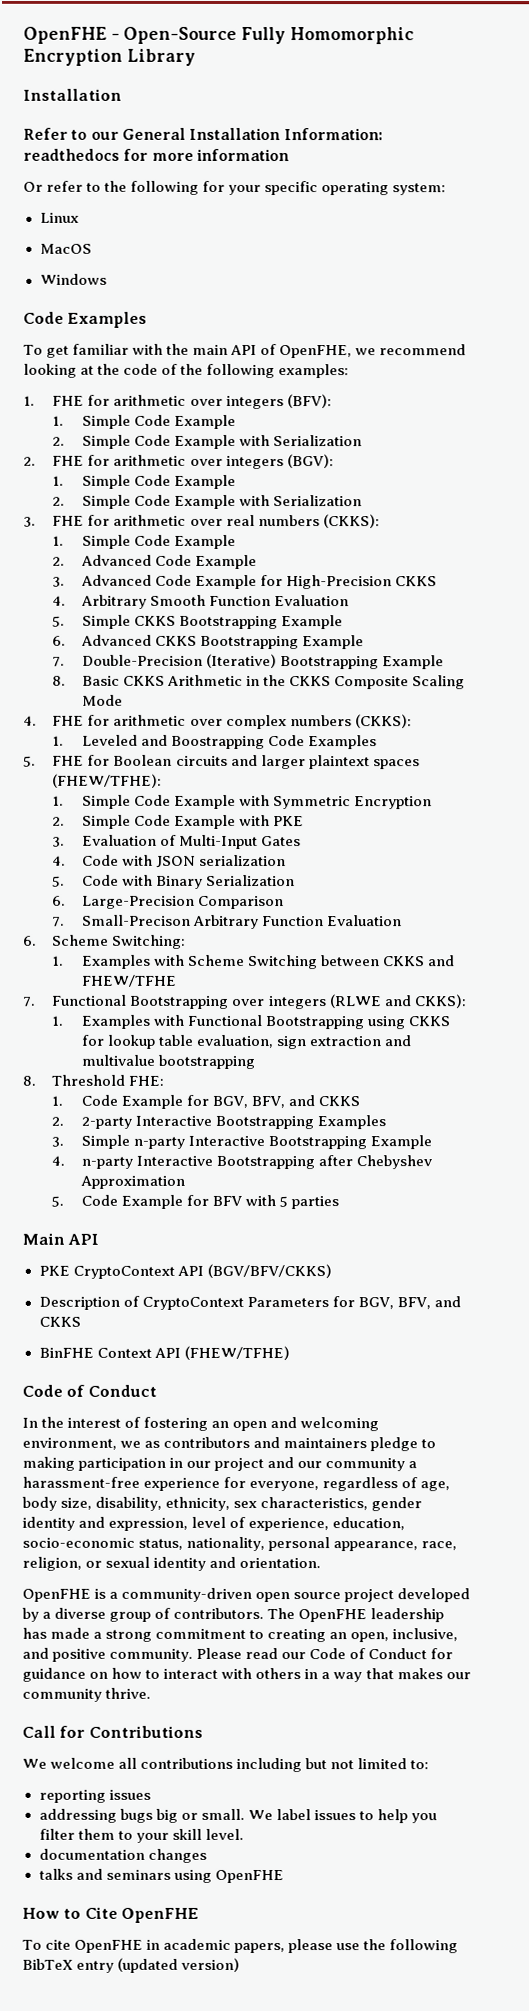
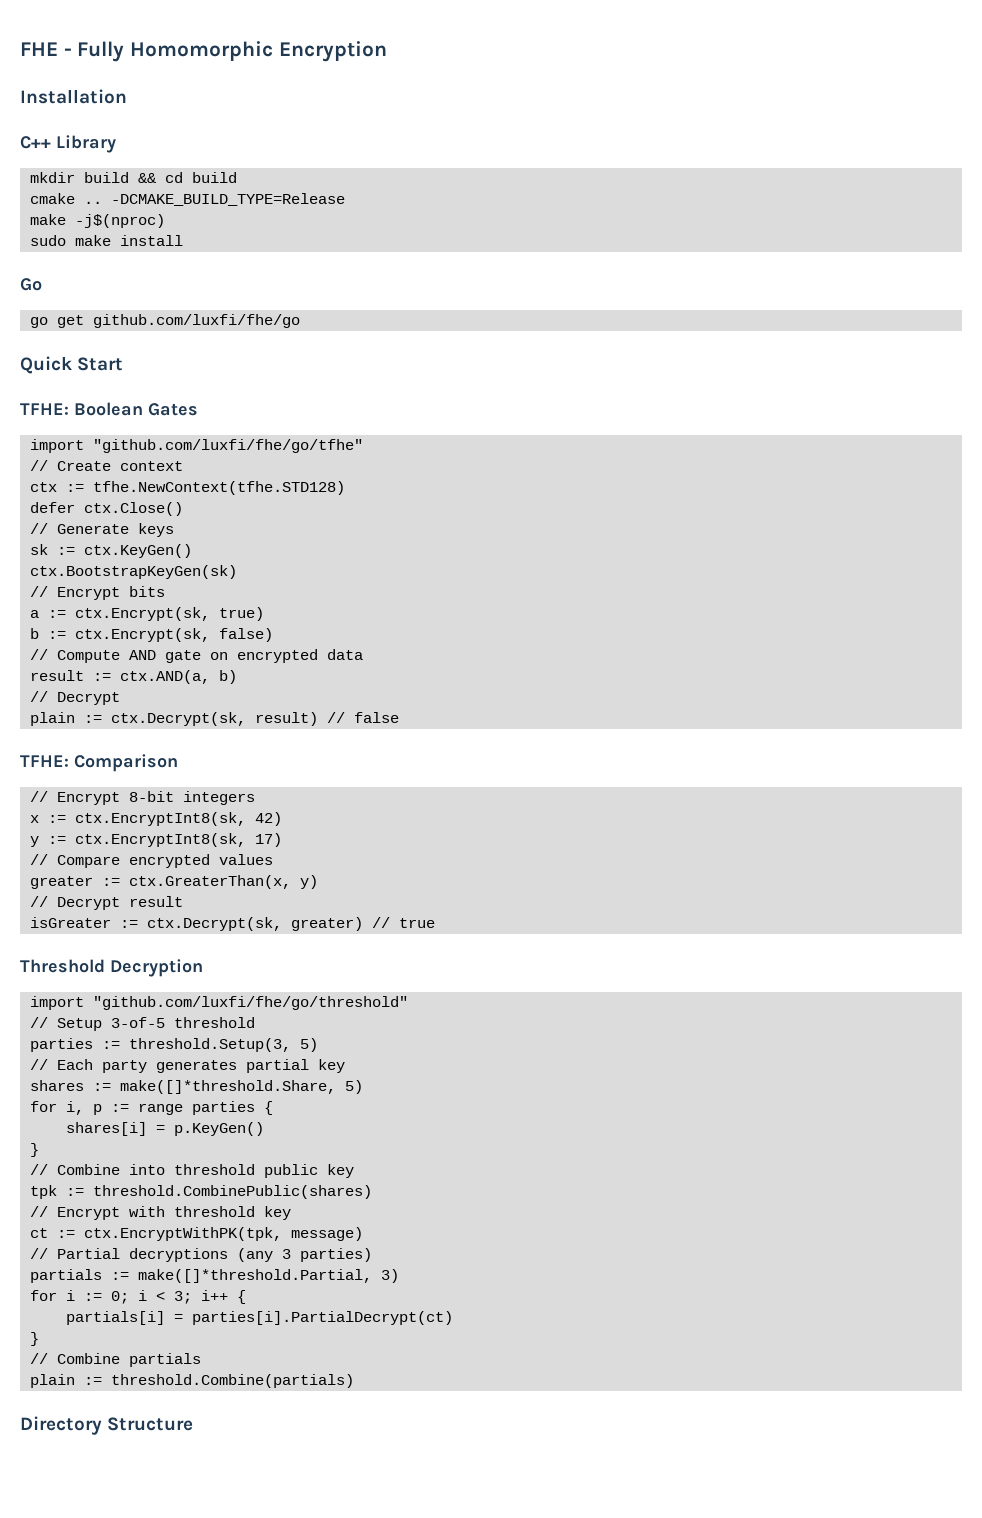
- OpenFHE - Open-Source Fully Homomorphic Encryption Library
+ FHE - Fully Homomorphic Encryption
- Refer to our General Installation Information: readthedocs for more information
- Or refer to the following for your specific operating system:
- Linux
- MacOS
- Windows
- Code Examples
- To get familiar with the main API of OpenFHE, we recommend looking at the code of the following examples:
- 1. FHE for arithmetic over integers (BFV):
- 1. Simple Code Example
- 2. Simple Code Example with Serialization
- 2. FHE for arithmetic over integers (BGV):
- 1. Simple Code Example
- 2. Simple Code Example with Serialization
- 3. FHE for arithmetic over real numbers (CKKS):
- 1. Simple Code Example
- 2. Advanced Code Example
- 3. Advanced Code Example for High-Precision CKKS
- 4. Arbitrary Smooth Function Evaluation
- 5. Simple CKKS Bootstrapping Example
- 6. Advanced CKKS Bootstrapping Example
- 7. Double-Precision (Iterative) Bootstrapping Example
- 8. Basic CKKS Arithmetic in the CKKS Composite Scaling Mode
- 4. FHE for arithmetic over complex numbers (CKKS):
- 1. Leveled and Boostrapping Code Examples
- 5. FHE for Boolean circuits and larger plaintext spaces (FHEW/TFHE):
- 1. Simple Code Example with Symmetric Encryption
- 2. Simple Code Example with PKE
- 3. Evaluation of Multi-Input Gates
- 4. Code with JSON serialization
- 5. Code with Binary Serialization
- 6. Large-Precision Comparison
- 7. Small-Precison Arbitrary Function Evaluation
- 6. Scheme Switching:
- 1. Examples with Scheme Switching between CKKS and FHEW/TFHE
- 7. Functional Bootstrapping over integers (RLWE and CKKS):
- 1. Examples with Functional Bootstrapping using CKKS for lookup table evaluation, sign extraction and multivalue bootstrapping
- 8. Threshold FHE:
- 1. Code Example for BGV, BFV, and CKKS
- 2. 2-party Interactive Bootstrapping Examples
- 3. Simple n-party Interactive Bootstrapping Example
- 4. n-party Interactive Bootstrapping after Chebyshev Approximation
- 5. Code Example for BFV with 5 parties
- Main API
- PKE CryptoContext API (BGV/BFV/CKKS)
- Description of CryptoContext Parameters for BGV, BFV, and CKKS
- BinFHE Context API (FHEW/TFHE)
- Code of Conduct
- In the interest of fostering an open and welcoming environment, we as contributors and maintainers pledge to making participation in our project and our community a harassment-free experience for everyone, regardless of age, body size, disability, ethnicity, sex characteristics, gender identity and expression, level of experience, education, socio-economic status, nationality, personal appearance, race, religion, or sexual identity and orientation.
- OpenFHE is a community-driven open source project developed by a diverse group of contributors. The OpenFHE leadership has made a strong commitment to creating an open, inclusive, and positive community. Please read our Code of Conduct for guidance on how to interact with others in a way that makes our community thrive.
- Call for Contributions
- We welcome all contributions including but not limited to:
- reporting issues
- addressing bugs big or small. We label issues to help you filter them to your skill level.
- documentation changes
- talks and seminars using OpenFHE
- How to Cite OpenFHE
- To cite OpenFHE in academic papers, please use the following BibTeX entry (updated version)
+ C++ Library
+ mkdir build && cd build
+ cmake .. -DCMAKE_BUILD_TYPE=Release
+ make -j$(nproc)
+ sudo make install
+ Go
+ go get github.com/luxfi/fhe/go
+ Quick Start
+ TFHE: Boolean Gates
+ import "github.com/luxfi/fhe/go/tfhe"
+ // Create context
+ ctx := tfhe.NewContext(tfhe.STD128)
+ defer ctx.Close()
+ // Generate keys
+ sk := ctx.KeyGen()
+ ctx.BootstrapKeyGen(sk)
+ // Encrypt bits
+ a := ctx.Encrypt(sk, true)
+ b := ctx.Encrypt(sk, false)
+ // Compute AND gate on encrypted data
+ result := ctx.AND(a, b)
+ // Decrypt
+ plain := ctx.Decrypt(sk, result) // false
+ TFHE: Comparison
+ // Encrypt 8-bit integers
+ x := ctx.EncryptInt8(sk, 42)
+ y := ctx.EncryptInt8(sk, 17)
+ // Compare encrypted values
+ greater := ctx.GreaterThan(x, y)
+ // Decrypt result
+ isGreater := ctx.Decrypt(sk, greater) // true
+ Threshold Decryption
+ import "github.com/luxfi/fhe/go/threshold"
+ // Setup 3-of-5 threshold
+ parties := threshold.Setup(3, 5)
+ // Each party generates partial key
+ shares := make([]*threshold.Share, 5)
+ for i, p := range parties {
+ shares[i] = p.KeyGen()
+ }
+ // Combine into threshold public key
+ tpk := threshold.CombinePublic(shares)
+ // Encrypt with threshold key
+ ct := ctx.EncryptWithPK(tpk, message)
+ // Partial decryptions (any 3 parties)
+ partials := make([]*threshold.Partial, 3)
+ for i := 0; i < 3; i++ {
+ partials[i] = parties[i].PartialDecrypt(ct)
+ }
+ // Combine partials
+ plain := threshold.Combine(partials)
+ Directory Structure

